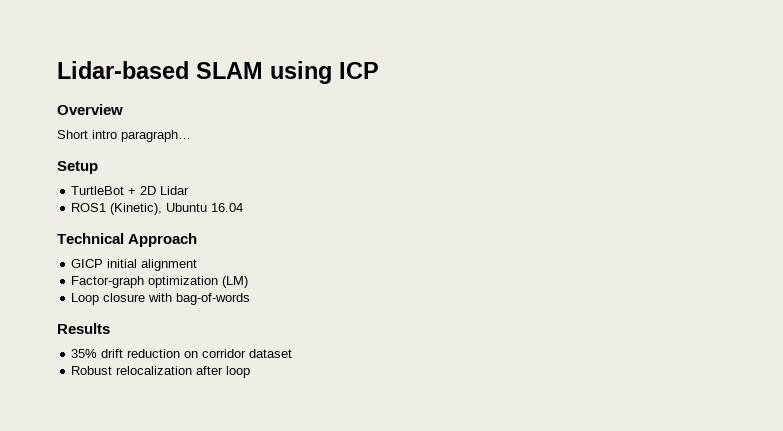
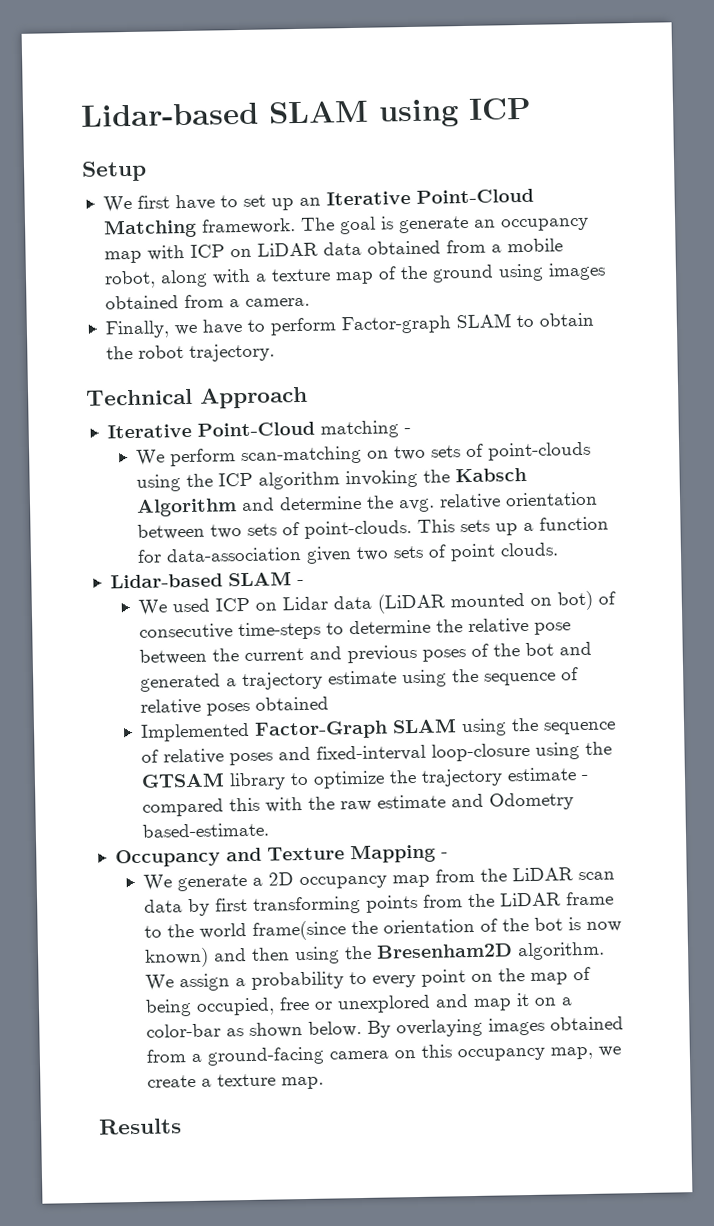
- Overview
- Short intro paragraph…
  Setup
- TurtleBot + 2D Lidar
- ROS1 (Kinetic), Ubuntu 16.04
+ We first have to set up an Iterative Point-Cloud Matching framework. The goal is generate an occupancy map with ICP on LiDAR data obtained from a mobile robot, along with a texture map of the ground using images obtained from a camera.
+ Finally, we have to perform Factor-graph SLAM to obtain the robot trajectory.
  Technical Approach
- GICP initial alignment
- Factor-graph optimization (LM)
- Loop closure with bag-of-words
+ Iterative Point-Cloud matching -
+ We perform scan-matching on two sets of point-clouds using the ICP algorithm invoking the Kabsch Algorithm and determine the avg. relative orientation between two sets of point-clouds. This sets up a function for data-association given two sets of point clouds.
+ Lidar-based SLAM -
+ We used ICP on Lidar data (LiDAR mounted on bot) of consecutive time-steps to determine the relative pose between the current and previous poses of the bot and generated a trajectory estimate using the sequence of relative poses obtained
+ Implemented Factor-Graph SLAM using the sequence of relative poses and fixed-interval loop-closure using the GTSAM library to optimize the trajectory estimate - compared this with the raw estimate and Odometry based-estimate.
+ Occupancy and Texture Mapping -
+ We generate a 2D occupancy map from the LiDAR scan data by first transforming points from the LiDAR frame to the world frame(since the orientation of the bot is now known) and then using the Bresenham2D algorithm. We assign a probability to every point on the map of being occupied, free or unexplored and map it on a color-bar as shown below. By overlaying images obtained from a ground-facing camera on this occupancy map, we create a texture map.
  Results
- 35% drift reduction on corridor dataset
- Robust relocalization after loop

